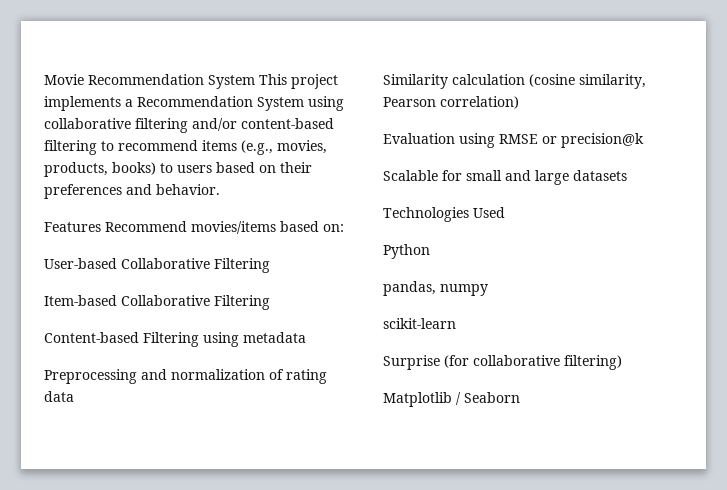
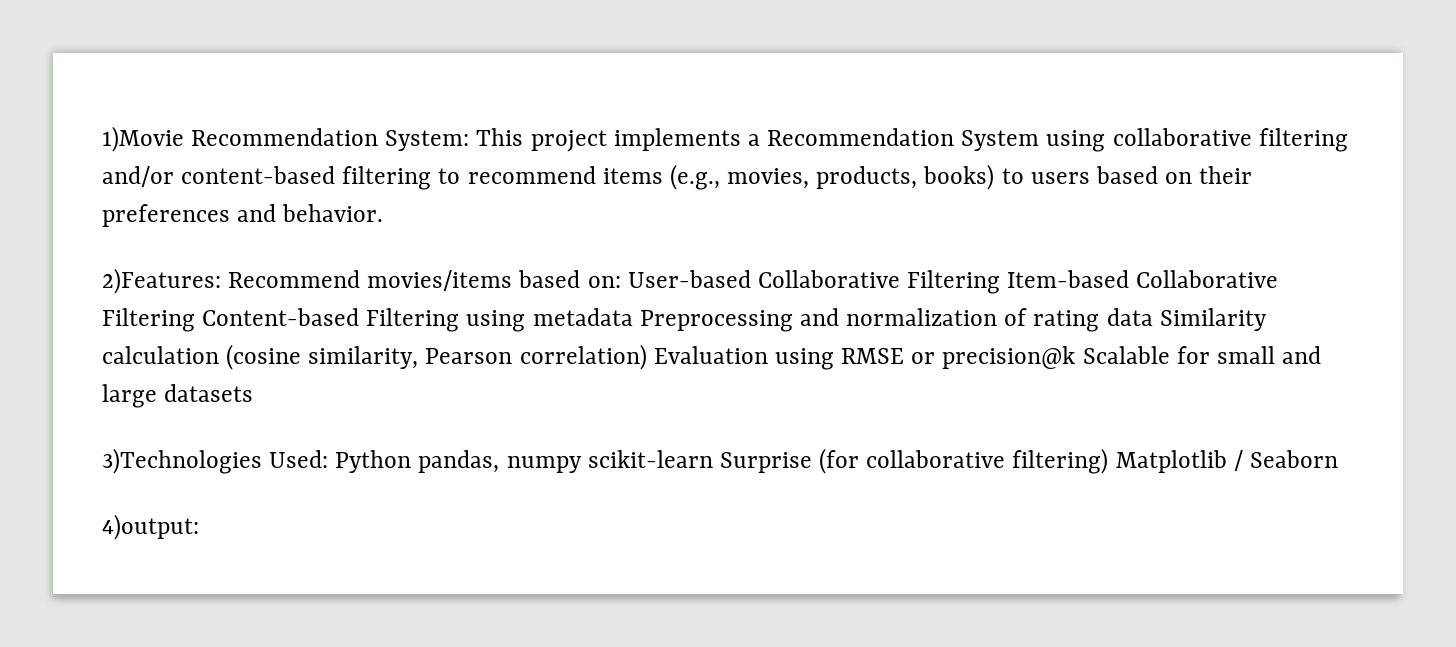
- Movie Recommendation System This project implements a Recommendation System using collaborative filtering and/or content-based filtering to recommend items (e.g., movies, products, books) to users based on their preferences and behavior.
+ 1)Movie Recommendation System: This project implements a Recommendation System using collaborative filtering and/or content-based filtering to recommend items (e.g., movies, products, books) to users based on their preferences and behavior.
- Features Recommend movies/items based on:
- User-based Collaborative Filtering
- Item-based Collaborative Filtering
- Content-based Filtering using metadata
- Preprocessing and normalization of rating data
- Similarity calculation (cosine similarity, Pearson correlation)
- Evaluation using RMSE or precision@k
- Scalable for small and large datasets
+ 2)Features: Recommend movies/items based on: User-based Collaborative Filtering Item-based Collaborative Filtering Content-based Filtering using metadata Preprocessing and normalization of rating data Similarity calculation (cosine similarity, Pearson correlation) Evaluation using RMSE or precision@k Scalable for small and large datasets
- Technologies Used
- Python
- pandas, numpy
- scikit-learn
- Surprise (for collaborative filtering)
- Matplotlib / Seaborn
+ 3)Technologies Used: Python pandas, numpy scikit-learn Surprise (for collaborative filtering) Matplotlib / Seaborn
+ 4)output:

